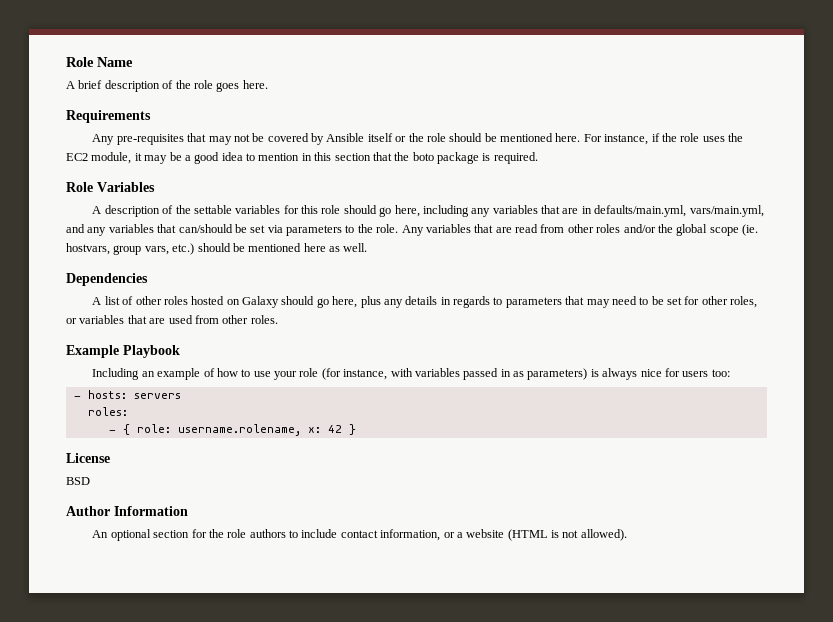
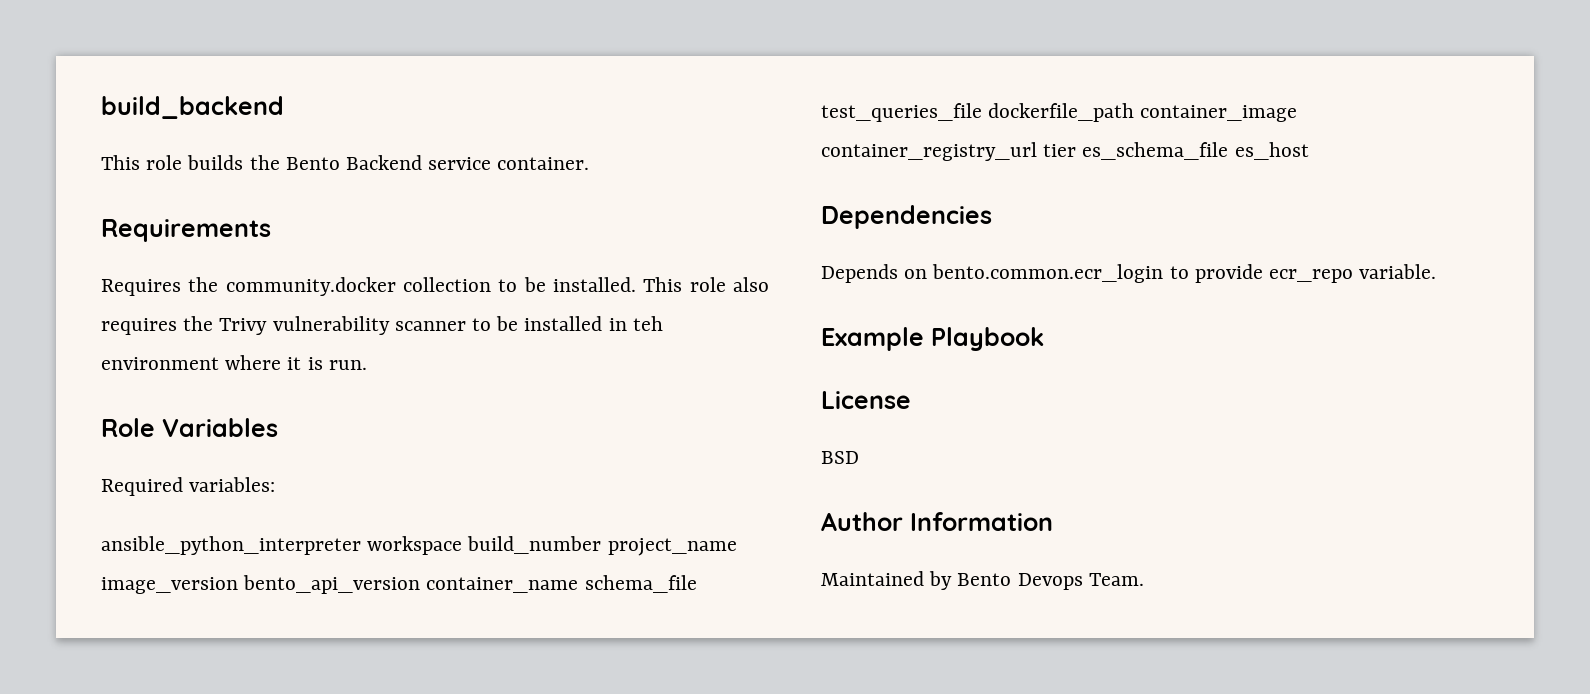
- Role Name
- A brief description of the role goes here.
+ build_backend
+ This role builds the Bento Backend service container.
  Requirements
- Any pre-requisites that may not be covered by Ansible itself or the role should be mentioned here. For instance, if the role uses the EC2 module, it may be a good idea to mention in this section that the boto package is required.
+ Requires the community.docker collection to be installed. This role also requires the Trivy vulnerability scanner to be installed in teh environment where it is run.
  Role Variables
- A description of the settable variables for this role should go here, including any variables that are in defaults/main.yml, vars/main.yml, and any variables that can/should be set via parameters to the role. Any variables that are read from other roles and/or the global scope (ie. hostvars, group vars, etc.) should be mentioned here as well.
+ Required variables:
+ ansible_python_interpreter workspace build_number project_name image_version bento_api_version container_name schema_file test_queries_file dockerfile_path container_image container_registry_url tier es_schema_file es_host
  Dependencies
- A list of other roles hosted on Galaxy should go here, plus any details in regards to parameters that may need to be set for other roles, or variables that are used from other roles.
+ Depends on bento.common.ecr_login to provide ecr_repo variable.
  Example Playbook
- Including an example of how to use your role (for instance, with variables passed in as parameters) is always nice for users too:
- - hosts: servers
- roles:
- - { role: username.rolename, x: 42 }
  License
  BSD
  Author Information
- An optional section for the role authors to include contact information, or a website (HTML is not allowed).
+ Maintained by Bento Devops Team.

